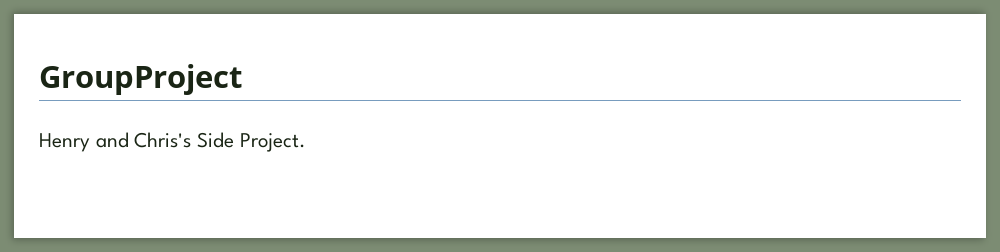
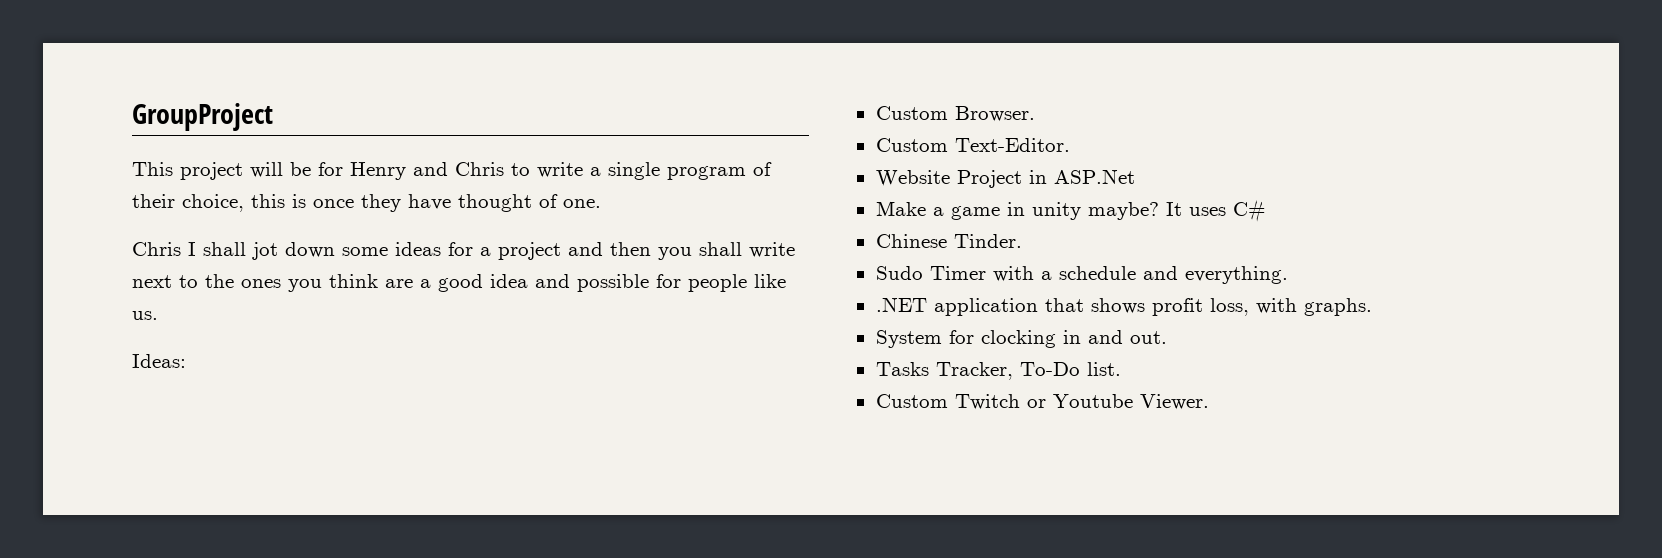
- Henry and Chris's Side Project.
+ This project will be for Henry and Chris to write a single program of their choice, this is once they have thought of one.
+ Chris I shall jot down some ideas for a project and then you shall write next to the ones you think are a good idea and possible for people like us.
+ Ideas:
+ Custom Browser.
+ Custom Text-Editor.
+ Website Project in ASP.Net
+ Make a game in unity maybe? It uses C#
+ Chinese Tinder.
+ Sudo Timer with a schedule and everything.
+ .NET application that shows profit loss, with graphs.
+ System for clocking in and out.
+ Tasks Tracker, To-Do list.
+ Custom Twitch or Youtube Viewer.

